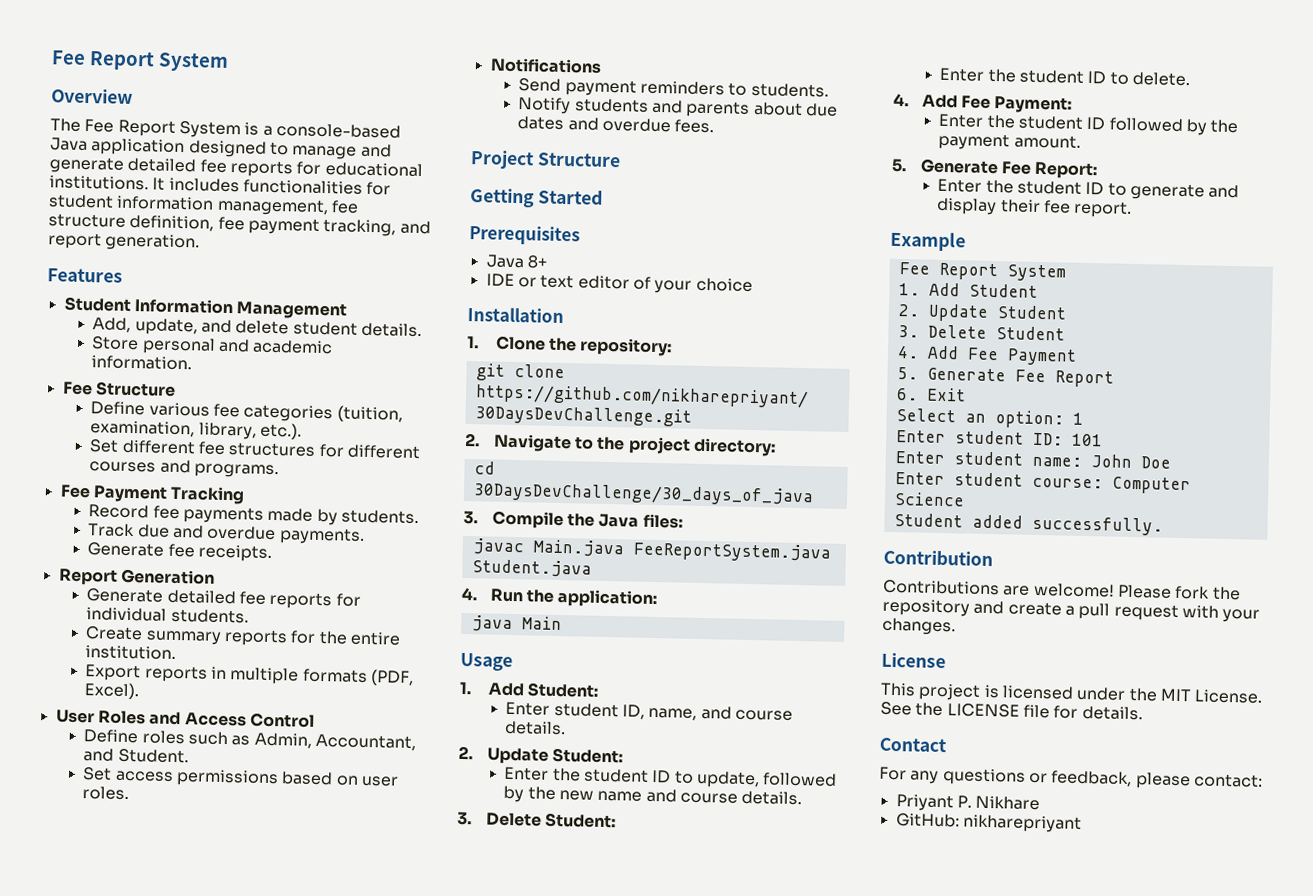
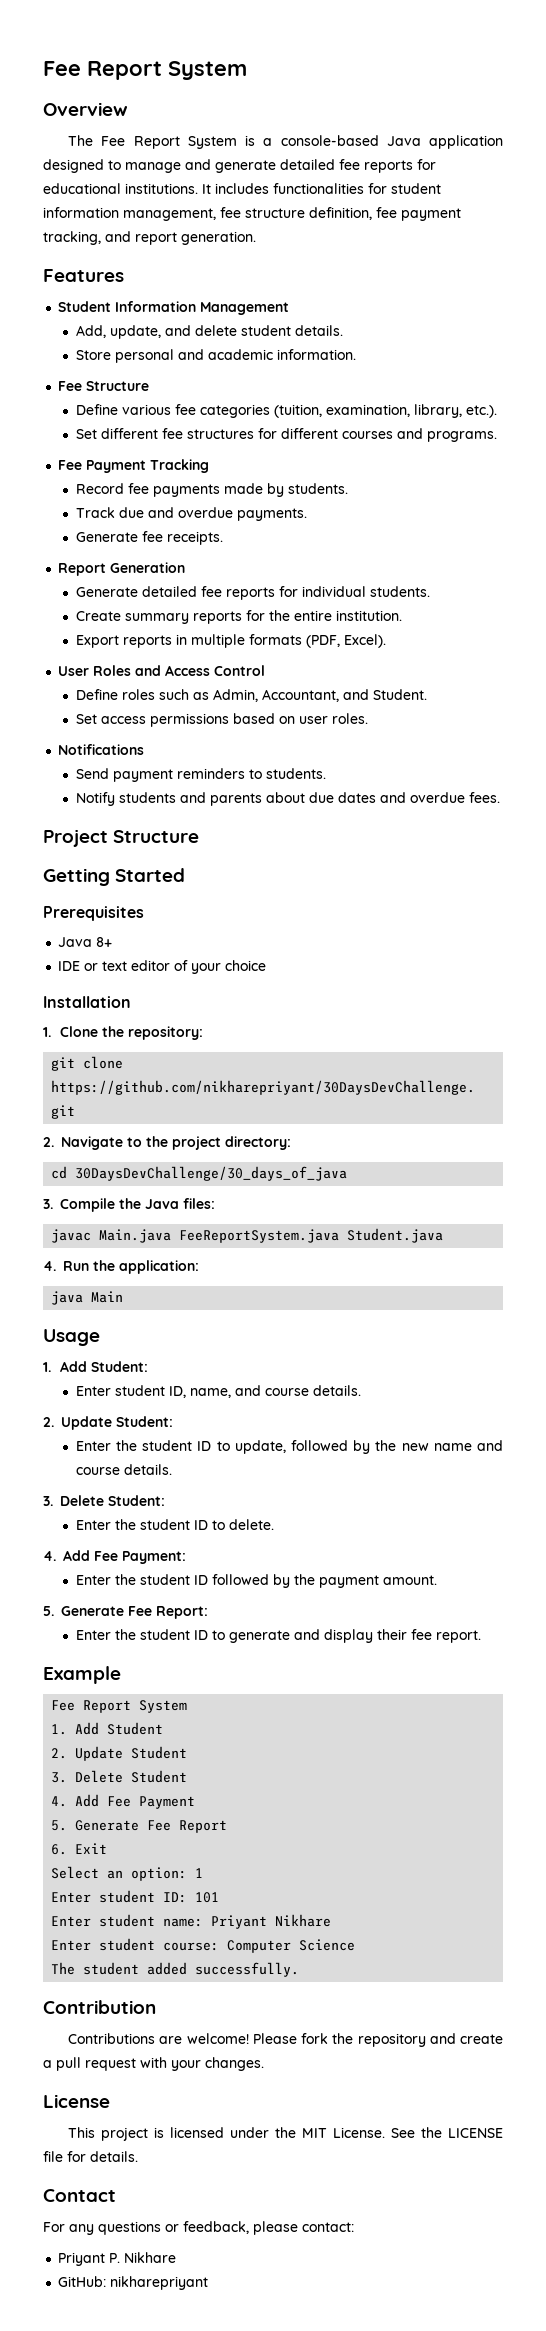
- Enter student name: John Doe
+ Enter student name: Priyant Nikhare
- Student added successfully.
+ The student added successfully.

